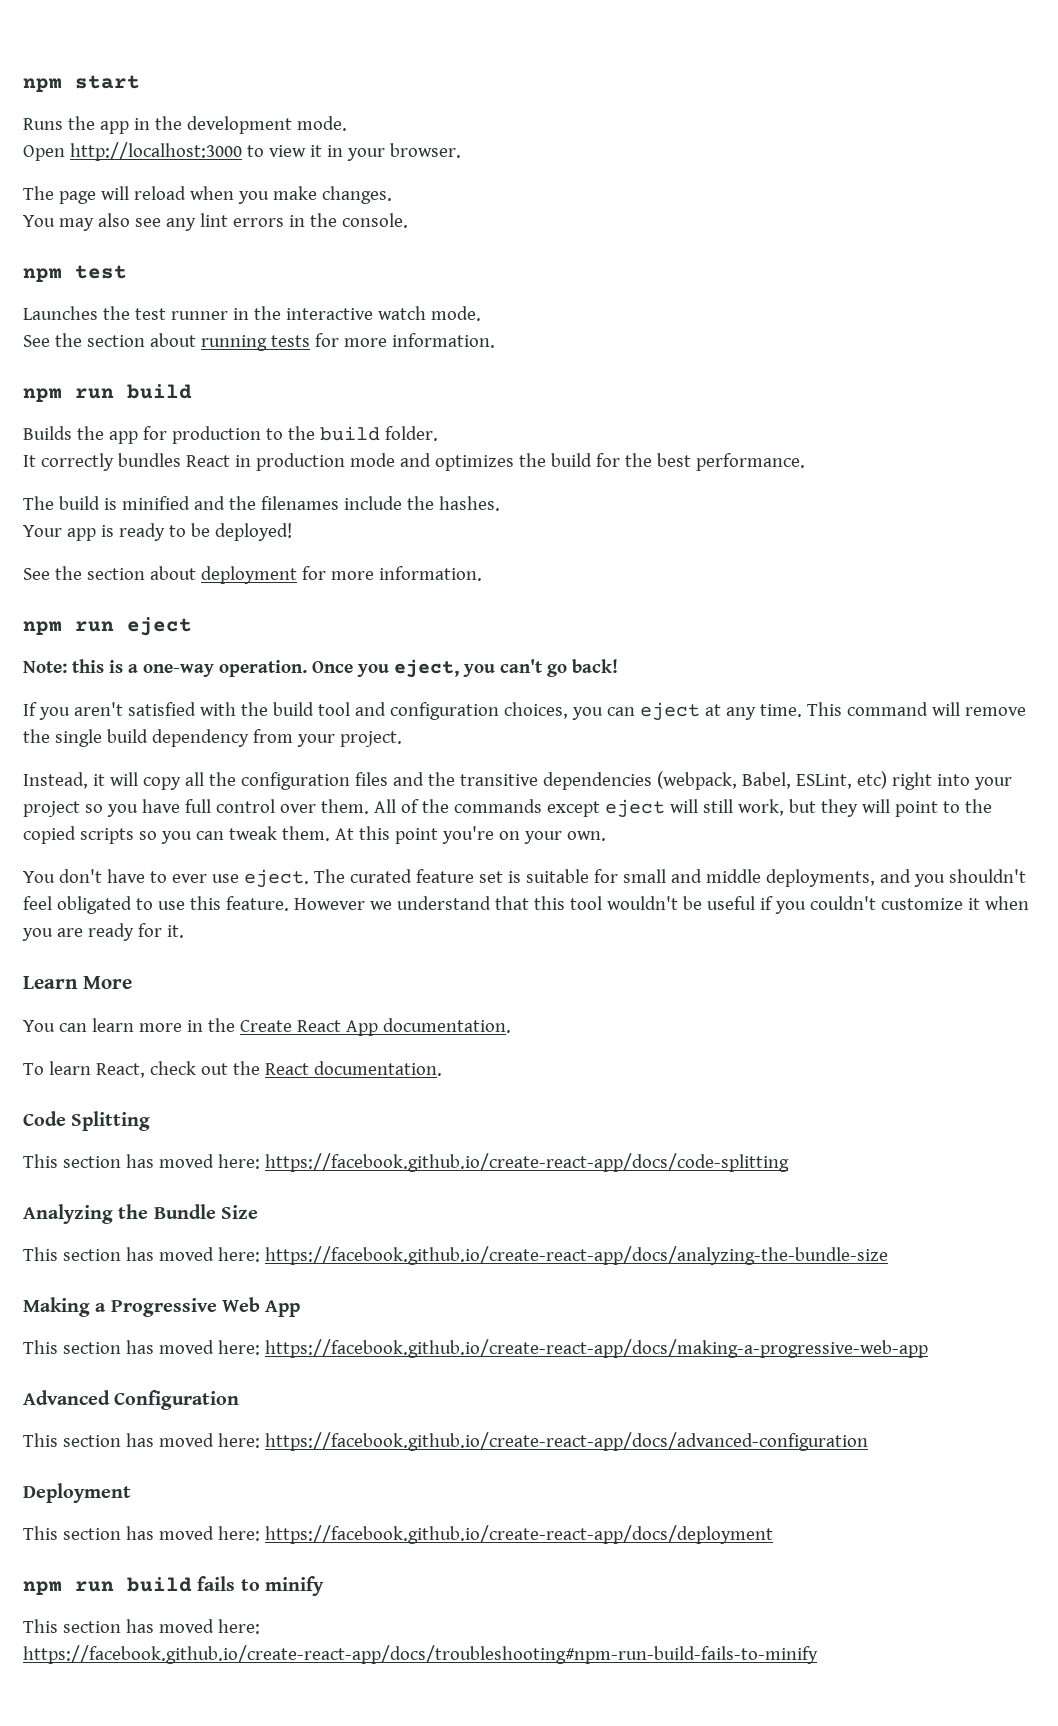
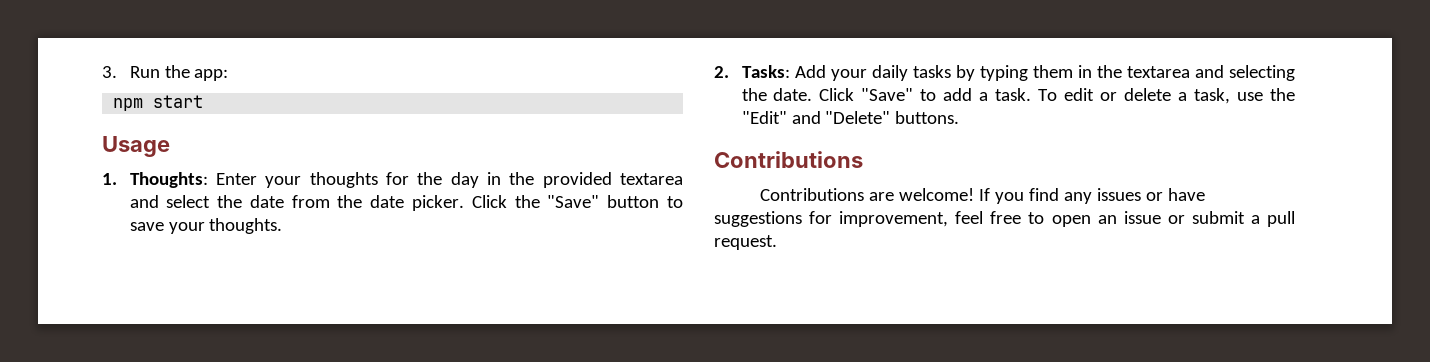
+ 3. Run the app:
  npm start
- Runs the app in the development mode.
- Open http://localhost:3000 to view it in your browser.
- The page will reload when you make changes.
- You may also see any lint errors in the console.
- npm test
- Launches the test runner in the interactive watch mode.
- See the section about running tests for more information.
- npm run build
- Builds the app for production to the build folder.
- It correctly bundles React in production mode and optimizes the build for the best performance.
- The build is minified and the filenames include the hashes.
- Your app is ready to be deployed!
- See the section about deployment for more information.
- npm run eject
- Note: this is a one-way operation. Once you eject, you can't go back!
- If you aren't satisfied with the build tool and configuration choices, you can eject at any time. This command will remove the single build dependency from your project.
- Instead, it will copy all the configuration files and the transitive dependencies (webpack, Babel, ESLint, etc) right into your project so you have full control over them. All of the commands except eject will still work, but they will point to the copied scripts so you can tweak them. At this point you're on your own.
- You don't have to ever use eject. The curated feature set is suitable for small and middle deployments, and you shouldn't feel obligated to use this feature. However we understand that this tool wouldn't be useful if you couldn't customize it when you are ready for it.
- Learn More
- You can learn more in the Create React App documentation.
- To learn React, check out the React documentation.
- Code Splitting
- This section has moved here: https://facebook.github.io/create-react-app/docs/code-splitting
- Analyzing the Bundle Size
- This section has moved here: https://facebook.github.io/create-react-app/docs/analyzing-the-bundle-size
- Making a Progressive Web App
- This section has moved here: https://facebook.github.io/create-react-app/docs/making-a-progressive-web-app
- Advanced Configuration
- This section has moved here: https://facebook.github.io/create-react-app/docs/advanced-configuration
- Deployment
- This section has moved here: https://facebook.github.io/create-react-app/docs/deployment
- npm run build fails to minify
- This section has moved here: https://facebook.github.io/create-react-app/docs/troubleshooting#npm-run-build-fails-to-minify
+ Usage
+ 1. Thoughts: Enter your thoughts for the day in the provided textarea and select the date from the date picker. Click the "Save" button to save your thoughts.
+ 2. Tasks: Add your daily tasks by typing them in the textarea and selecting the date. Click "Save" to add a task. To edit or delete a task, use the "Edit" and "Delete" buttons.
+ Contributions
+ Contributions are welcome! If you find any issues or have suggestions for improvement, feel free to open an issue or submit a pull request.

